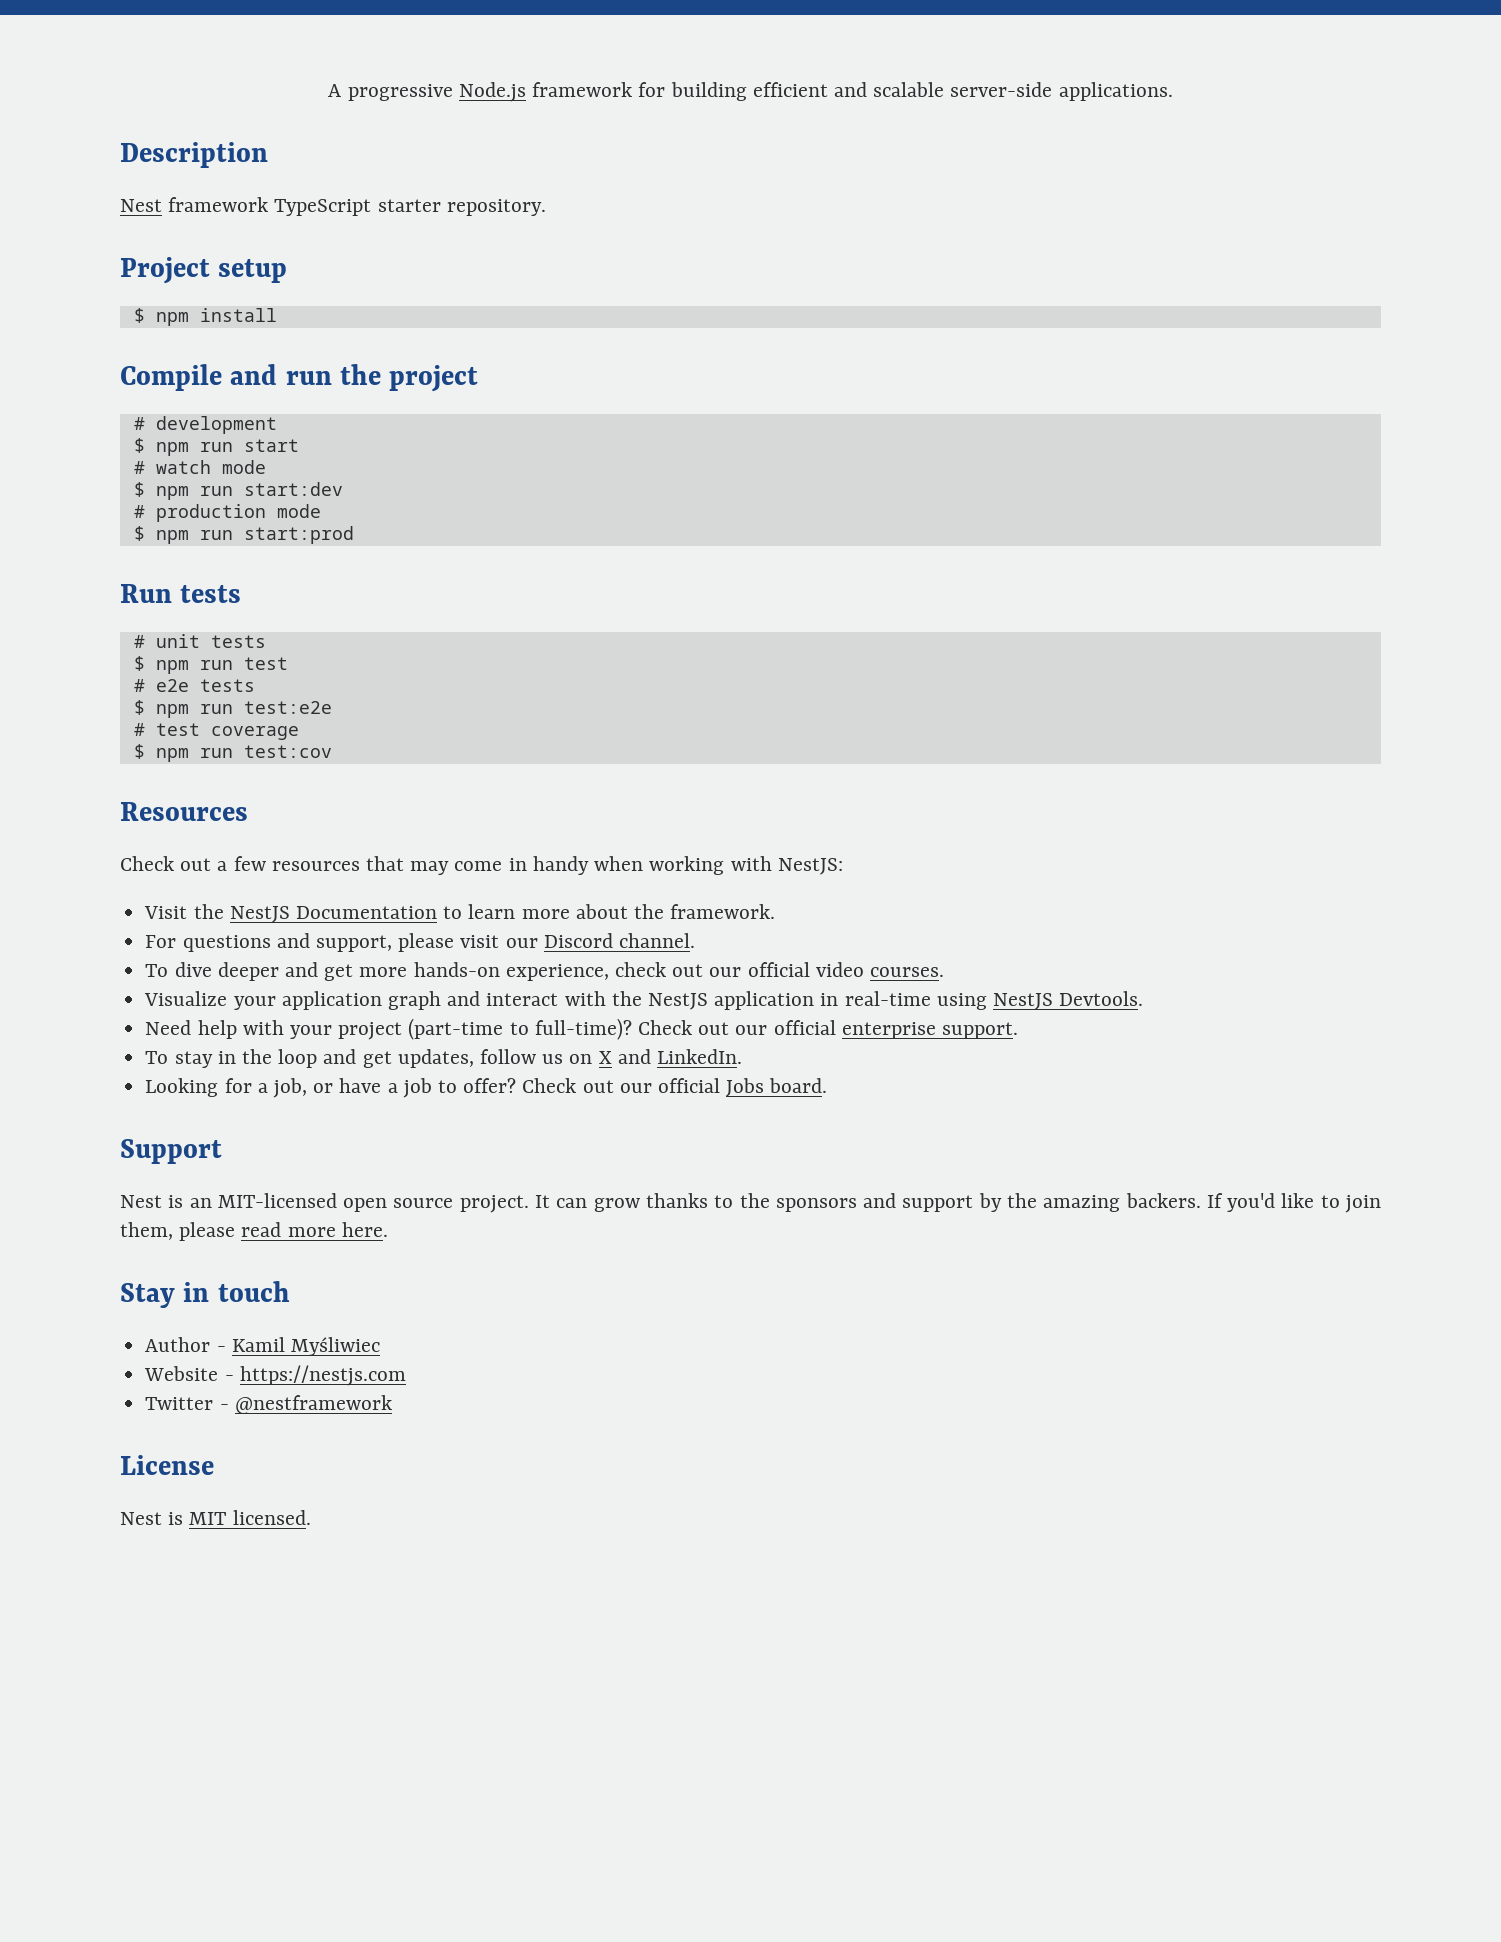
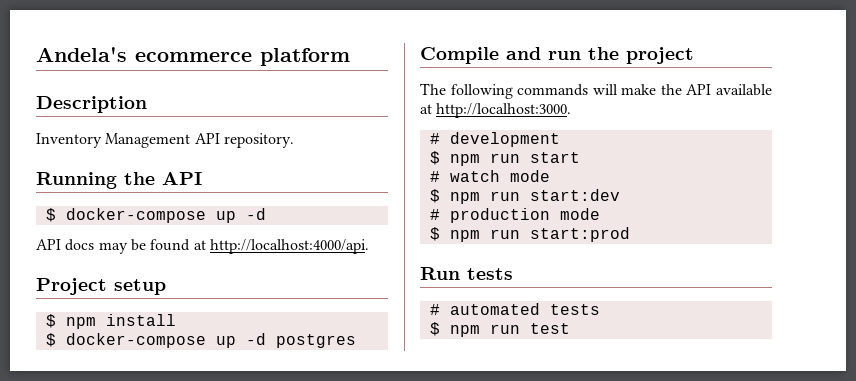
- A progressive Node.js framework for building efficient and scalable server-side applications.
+ Andela's ecommerce platform
  Description
- Nest framework TypeScript starter repository.
+ Inventory Management API repository.
+ Running the API
+ $ docker-compose up -d
+ API docs may be found at http://localhost:4000/api.
+ $ docker-compose up -d postgres
+ The following commands will make the API available at http://localhost:3000.
- # unit tests
+ # automated tests
- # e2e tests
- $ npm run test:e2e
- # test coverage
- $ npm run test:cov
- Resources
- Check out a few resources that may come in handy when working with NestJS:
- Visit the NestJS Documentation to learn more about the framework.
- For questions and support, please visit our Discord channel.
- To dive deeper and get more hands-on experience, check out our official video courses.
- Visualize your application graph and interact with the NestJS application in real-time using NestJS Devtools.
- Need help with your project (part-time to full-time)? Check out our official enterprise support.
- To stay in the loop and get updates, follow us on X and LinkedIn.
- Looking for a job, or have a job to offer? Check out our official Jobs board.
- Support
- Nest is an MIT-licensed open source project. It can grow thanks to the sponsors and support by the amazing backers. If you'd like to join them, please read more here.
- Stay in touch
- Author - Kamil Myśliwiec
- Website - https://nestjs.com
- Twitter - @nestframework
- License
- Nest is MIT licensed.

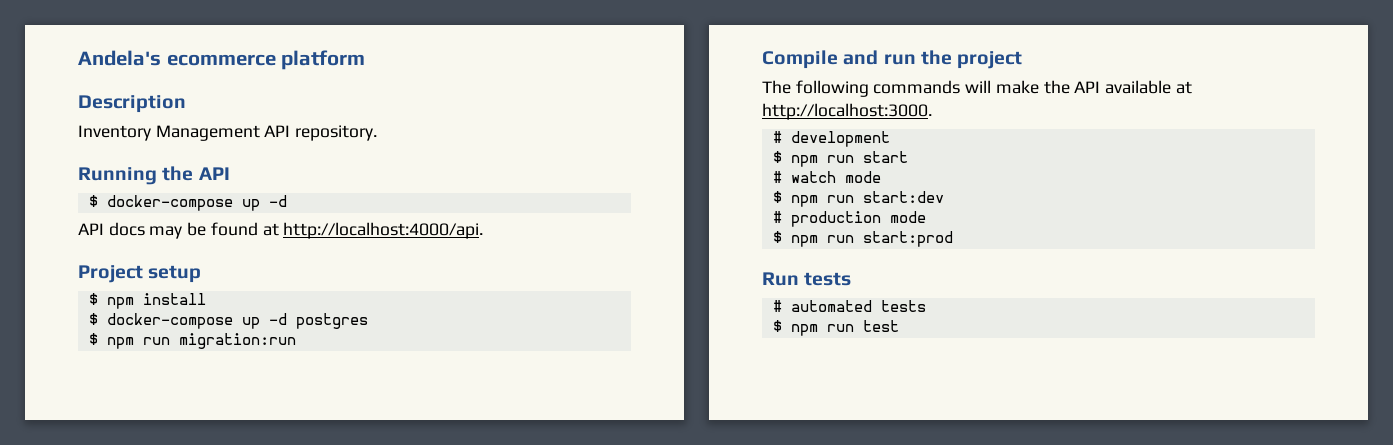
+ $ npm run migration:run

